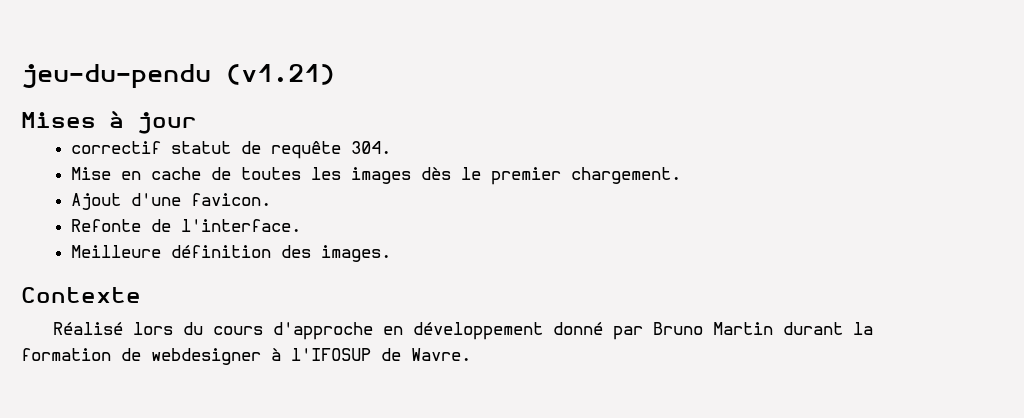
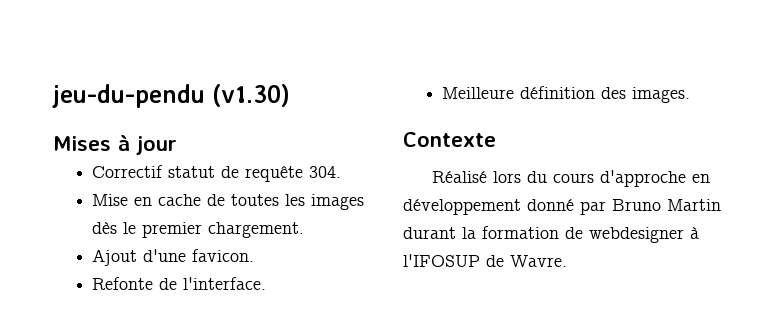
- jeu-du-pendu (v1.21)
+ jeu-du-pendu (v1.30)
- correctif statut de requête 304.
+ Correctif statut de requête 304.

